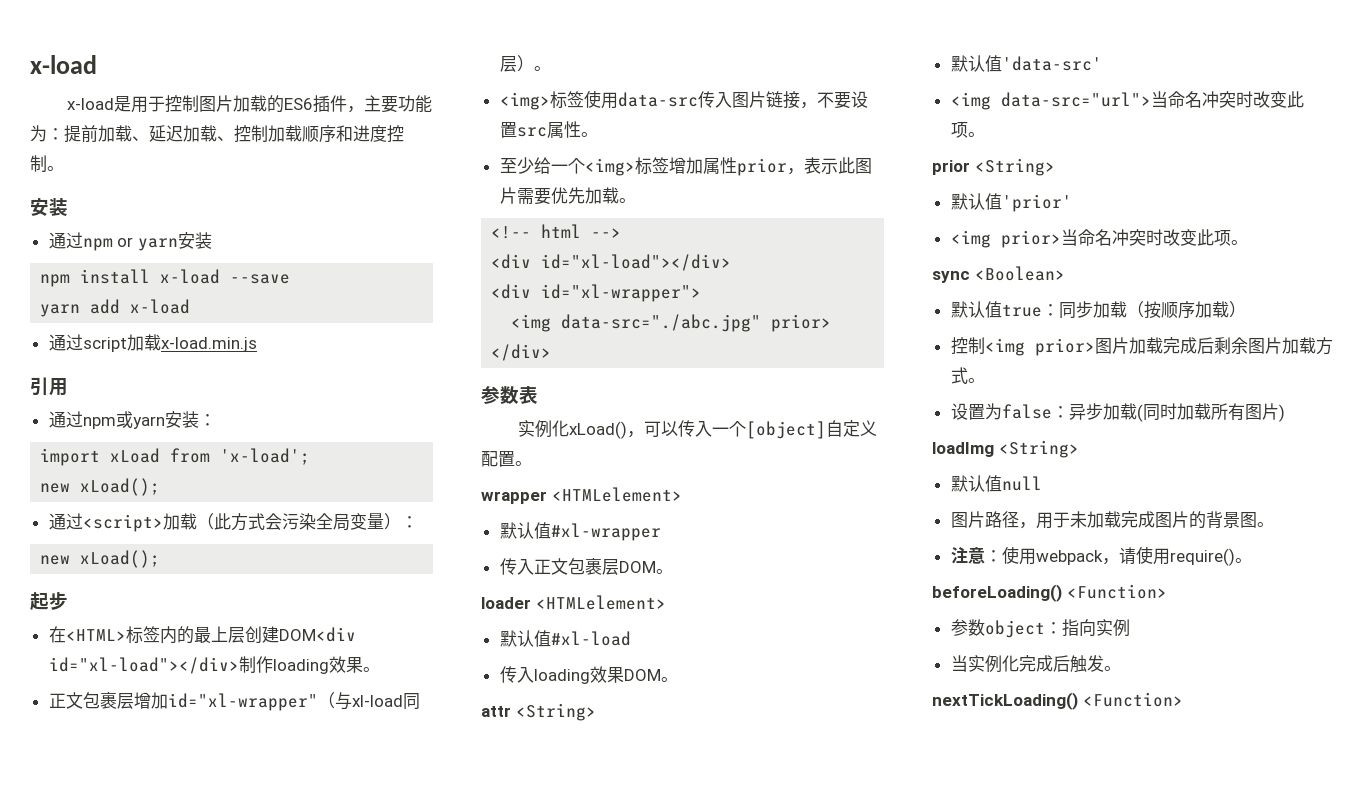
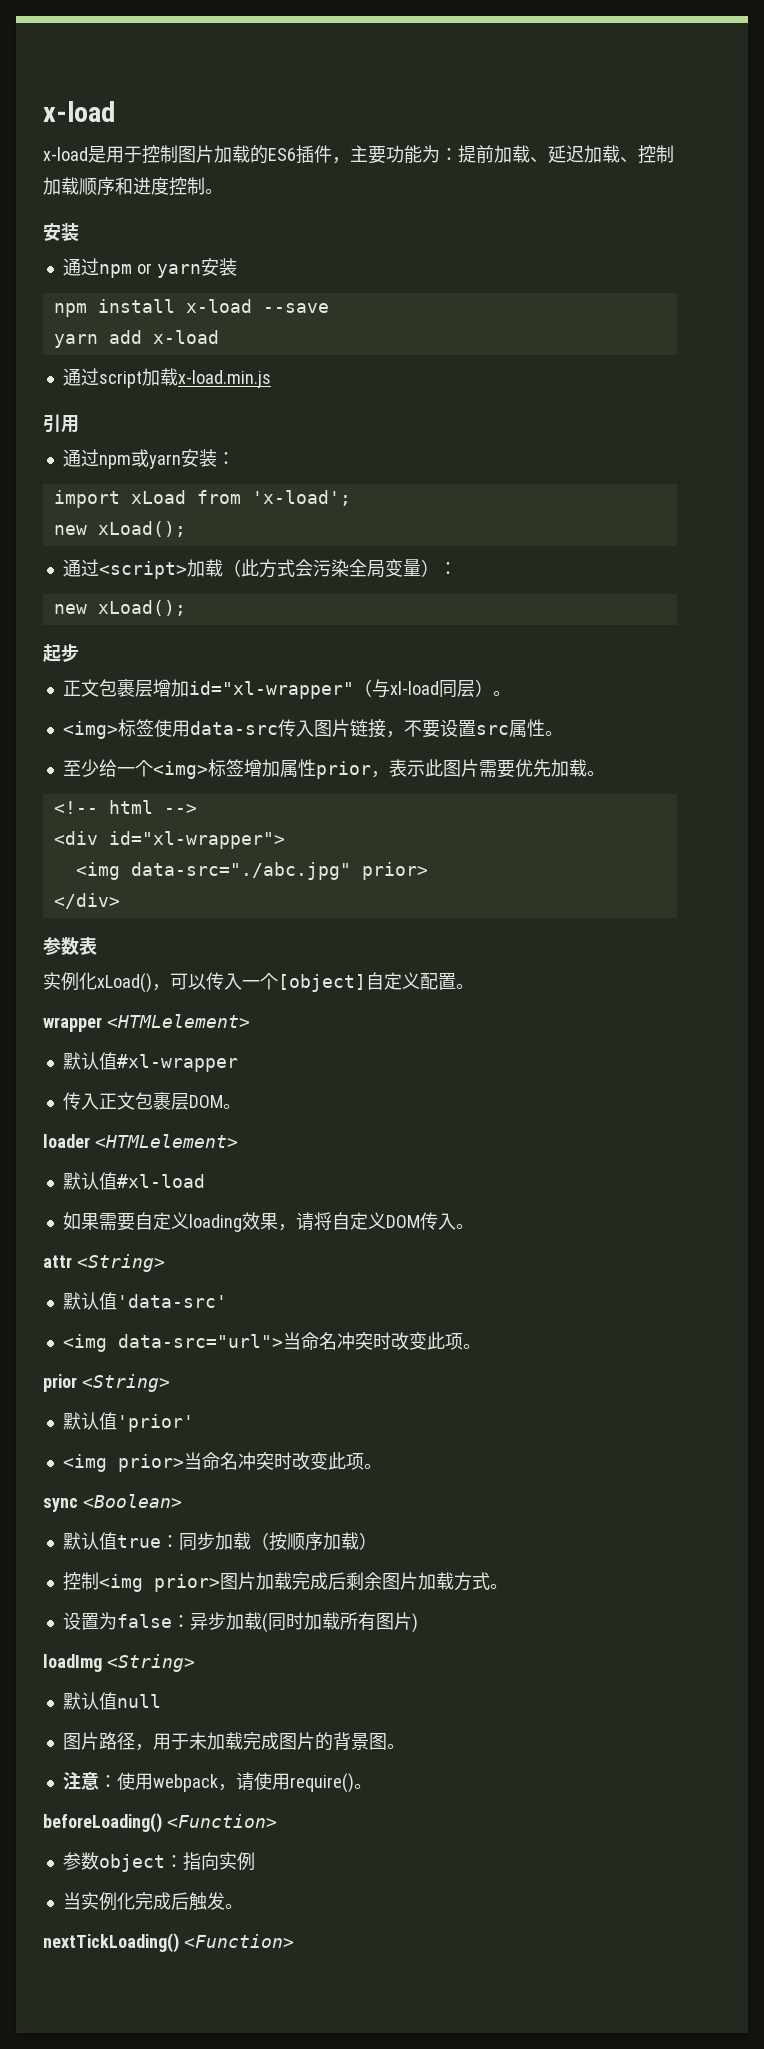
- 在<HTML>标签内的最上层创建DOM<div id="xl-load"></div>制作loading效果。
- <div id="xl-load"></div>
- 传入loading效果DOM。
+ 如果需要自定义loading效果，请将自定义DOM传入。

